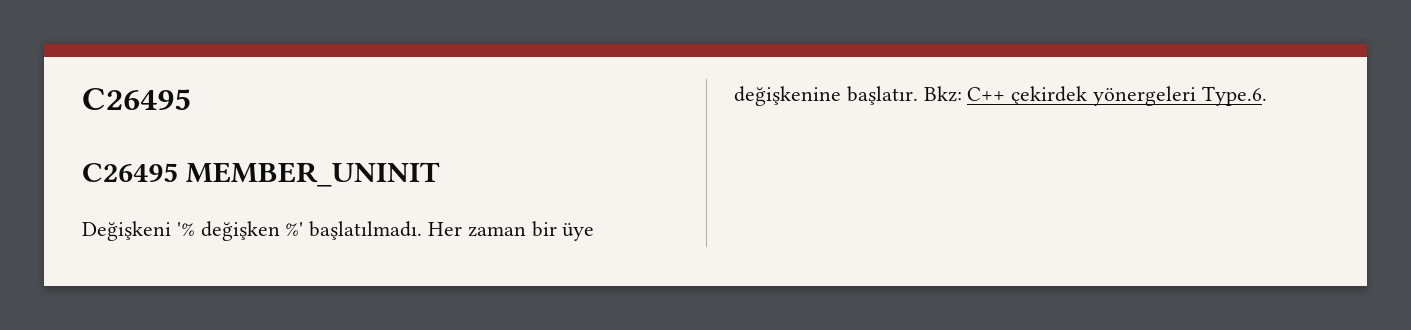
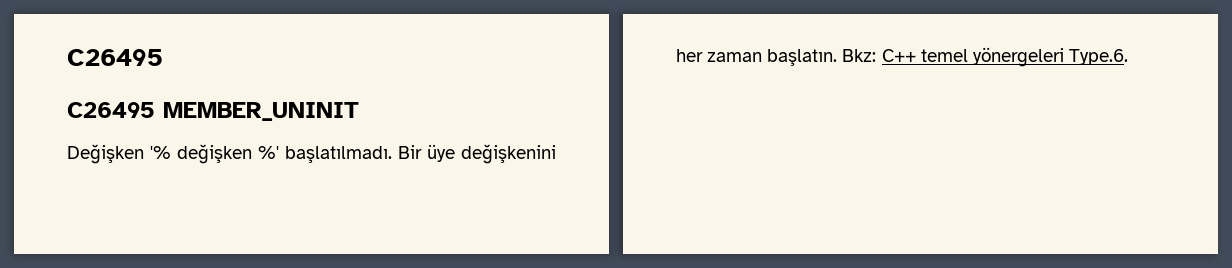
- Değişkeni '% değişken %' başlatılmadı.
+ Değişken '% değişken %' başlatılmadı.
- Her zaman bir üye değişkenine başlatır.
+ Bir üye değişkenini her zaman başlatın.
- Bkz: C++ çekirdek yönergeleri Type.6.
+ Bkz: C++ temel yönergeleri Type.6.

